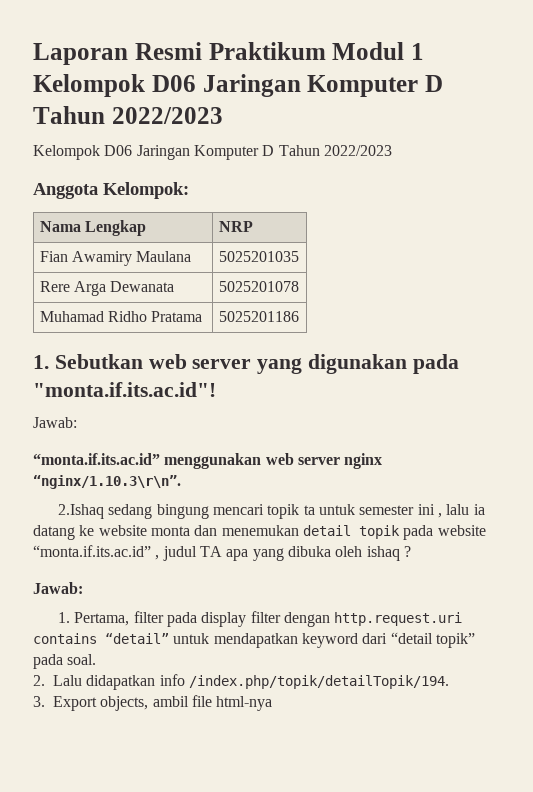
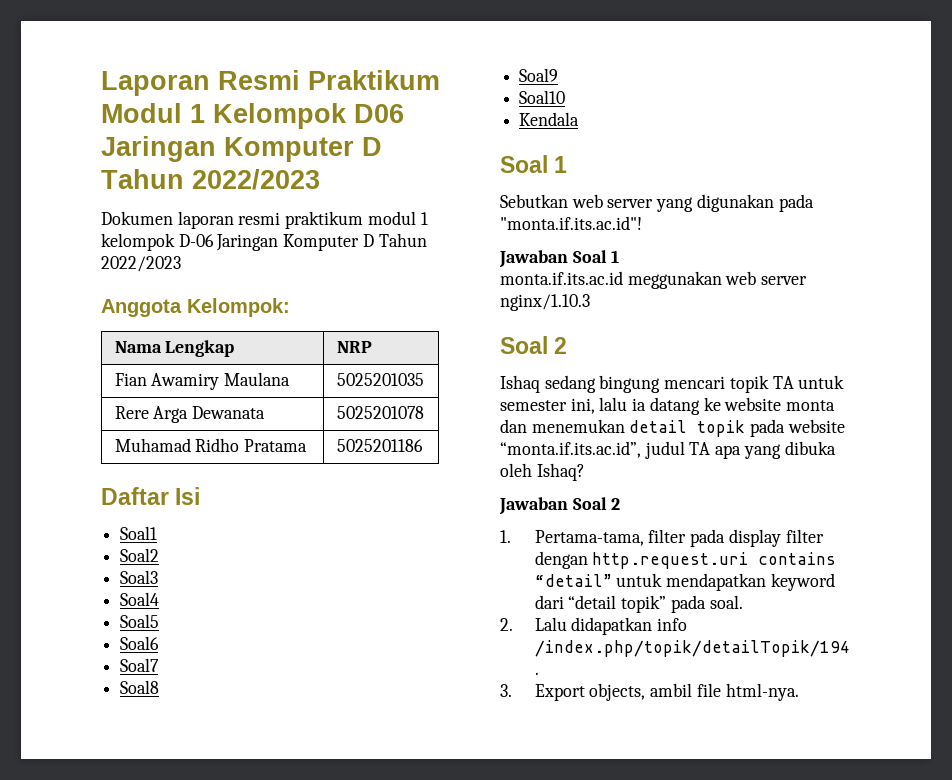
  Laporan Resmi Praktikum Modul 1 Kelompok D06 Jaringan Komputer D Tahun 2022/2023
- Kelompok D06 Jaringan Komputer D Tahun 2022/2023
+ Dokumen laporan resmi praktikum modul 1 kelompok D-06 Jaringan Komputer D Tahun 2022/2023
- 1. Sebutkan web server yang digunakan pada "monta.if.its.ac.id"!
- Jawab:
- “monta.if.its.ac.id” menggunakan web server nginx “nginx/1.10.3\r\n”.
- 2.Ishaq sedang bingung mencari topik ta untuk semester ini , lalu ia datang ke website monta dan menemukan detail topik pada website “monta.if.its.ac.id” , judul TA apa yang dibuka oleh ishaq ?
- Jawab:
- 1. Pertama, filter pada display filter dengan http.request.uri contains “detail” untuk mendapatkan keyword dari “detail topik” pada soal.
+ Daftar Isi
+ Soal1
+ Soal2
+ Soal3
+ Soal4
+ Soal5
+ Soal6
+ Soal7
+ Soal8
+ Soal9
+ Soal10
+ Kendala
+ Soal 1
+ Sebutkan web server yang digunakan pada "monta.if.its.ac.id"!
+ Jawaban Soal 1
+ monta.if.its.ac.id meggunakan web server nginx/1.10.3
+ Soal 2
+ Ishaq sedang bingung mencari topik TA untuk semester ini, lalu ia datang ke website monta dan menemukan detail topik pada website “monta.if.its.ac.id”, judul TA apa yang dibuka oleh Ishaq?
+ Jawaban Soal 2
+ 1. Pertama-tama, filter pada display filter dengan http.request.uri contains “detail” untuk mendapatkan keyword dari “detail topik” pada soal.
- 3. Export objects, ambil file html-nya
+ 3. Export objects, ambil file html-nya.

